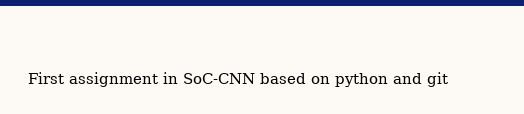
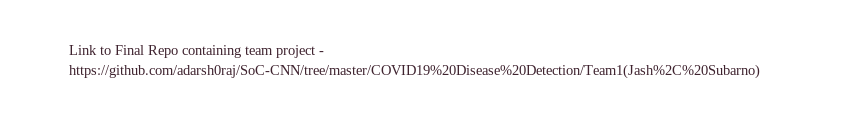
- First assignment in SoC-CNN based on python and git
+ Link to Final Repo containing team project - https://github.com/adarsh0raj/SoC-CNN/tree/master/COVID19%20Disease%20Detection/Team1(Jash%2C%20Subarno)

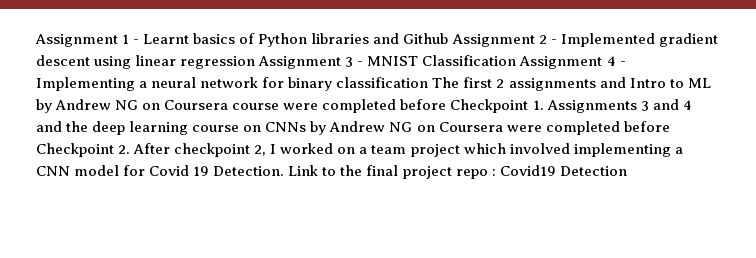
- Link to Final Repo containing team project - https://github.com/adarsh0raj/SoC-CNN/tree/master/COVID19%20Disease%20Detection/Team1(Jash%2C%20Subarno)
+ Assignment 1 - Learnt basics of Python libraries and Github Assignment 2 - Implemented gradient descent using linear regression Assignment 3 - MNIST Classification Assignment 4 - Implementing a neural network for binary classification The first 2 assignments and Intro to ML by Andrew NG on Coursera course were completed before Checkpoint 1. Assignments 3 and 4 and the deep learning course on CNNs by Andrew NG on Coursera were completed before Checkpoint 2. After checkpoint 2, I worked on a team project which involved implementing a CNN model for Covid 19 Detection. Link to the final project repo : Covid19 Detection

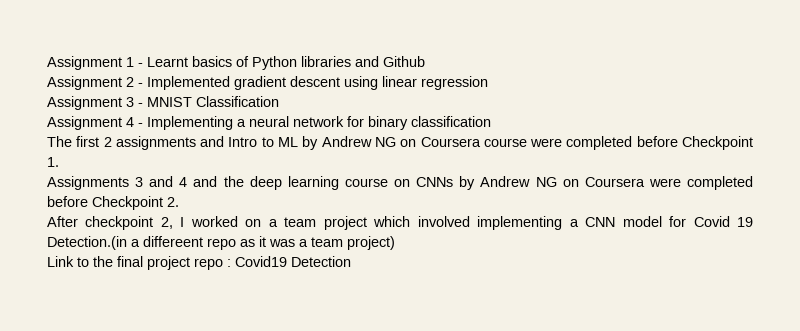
- Assignment 1 - Learnt basics of Python libraries and Github Assignment 2 - Implemented gradient descent using linear regression Assignment 3 - MNIST Classification Assignment 4 - Implementing a neural network for binary classification The first 2 assignments and Intro to ML by Andrew NG on Coursera course were completed before Checkpoint 1. Assignments 3 and 4 and the deep learning course on CNNs by Andrew NG on Coursera were completed before Checkpoint 2. After checkpoint 2, I worked on a team project which involved implementing a CNN model for Covid 19 Detection. Link to the final project repo :
+ Assignment 1 - Learnt basics of Python libraries and Github
+ Assignment 2 - Implemented gradient descent using linear regression
+ Assignment 3 - MNIST Classification
+ Assignment 4 - Implementing a neural network for binary classification
+ The first 2 assignments and Intro to ML by Andrew NG on Coursera course were completed before Checkpoint 1.
+ Assignments 3 and 4 and the deep learning course on CNNs by Andrew NG on Coursera were completed before Checkpoint 2.
+ After checkpoint 2, I worked on a team project which involved implementing a CNN model for Covid 19 Detection.(in a differeent repo as it was a team project)
+ Link to the final project repo :

